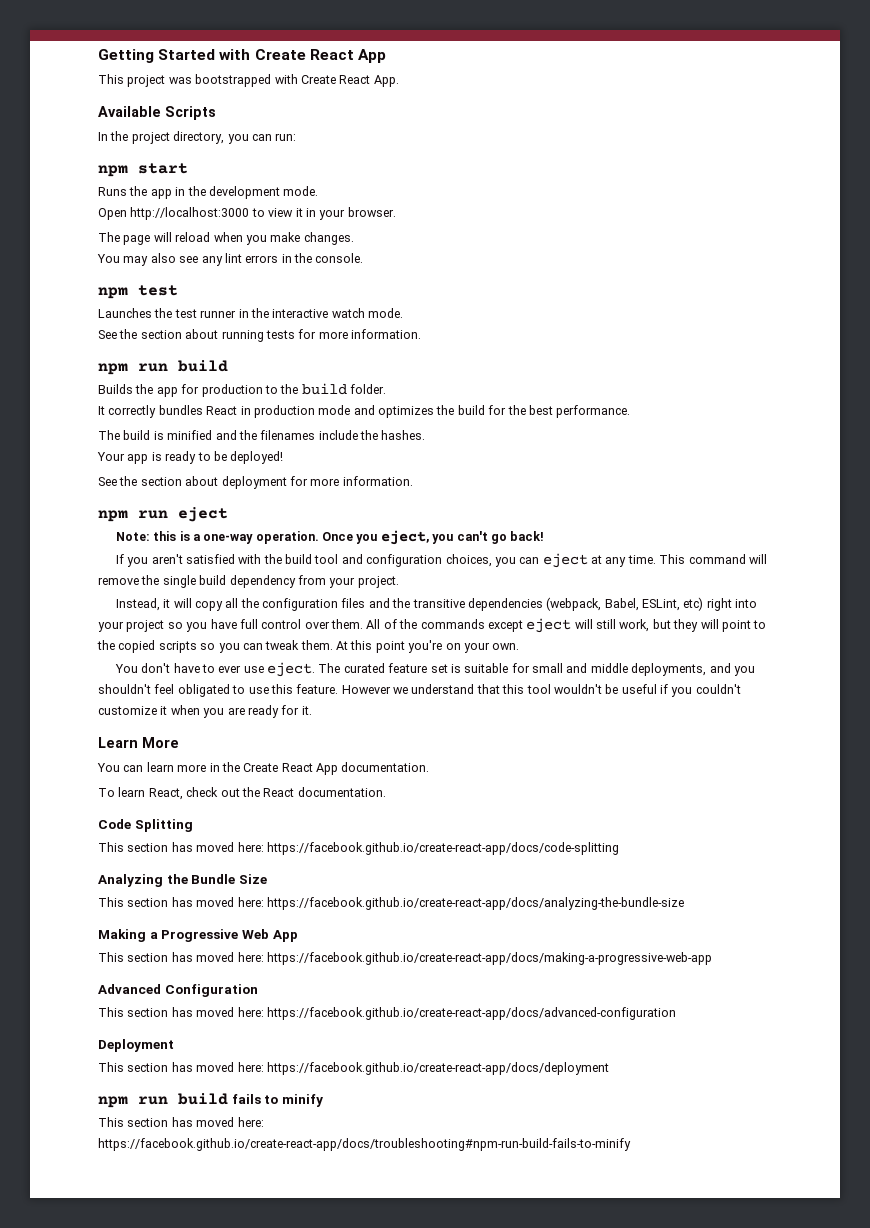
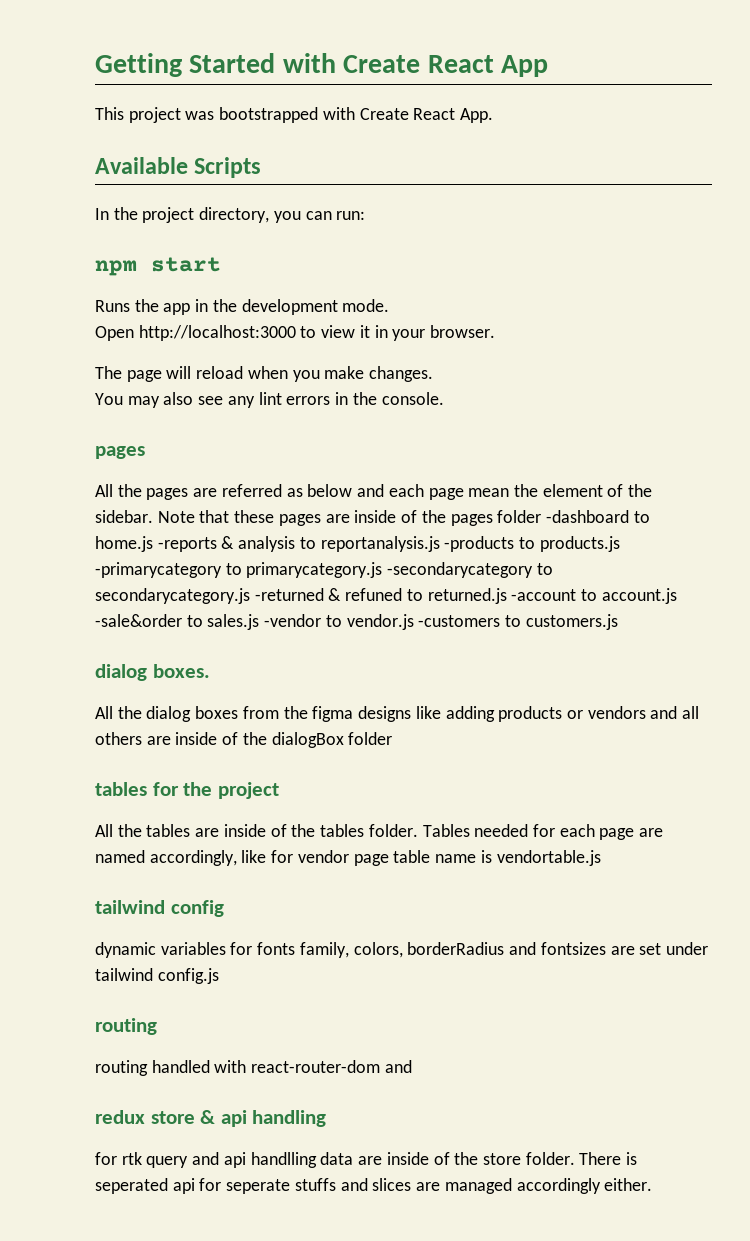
  You may also see any lint errors in the console.
- npm test
- Launches the test runner in the interactive watch mode.
- See the section about running tests for more information.
- npm run build
- Builds the app for production to the build folder.
- It correctly bundles React in production mode and optimizes the build for the best performance.
- The build is minified and the filenames include the hashes.
- Your app is ready to be deployed!
- See the section about deployment for more information.
- npm run eject
- Note: this is a one-way operation. Once you eject, you can't go back!
- If you aren't satisfied with the build tool and configuration choices, you can eject at any time. This command will remove the single build dependency from your project.
- Instead, it will copy all the configuration files and the transitive dependencies (webpack, Babel, ESLint, etc) right into your project so you have full control over them. All of the commands except eject will still work, but they will point to the copied scripts so you can tweak them. At this point you're on your own.
- You don't have to ever use eject. The curated feature set is suitable for small and middle deployments, and you shouldn't feel obligated to use this feature. However we understand that this tool wouldn't be useful if you couldn't customize it when you are ready for it.
- Learn More
- You can learn more in the Create React App documentation.
- To learn React, check out the React documentation.
- Code Splitting
- This section has moved here: https://facebook.github.io/create-react-app/docs/code-splitting
- Analyzing the Bundle Size
- This section has moved here: https://facebook.github.io/create-react-app/docs/analyzing-the-bundle-size
- Making a Progressive Web App
- This section has moved here: https://facebook.github.io/create-react-app/docs/making-a-progressive-web-app
- Advanced Configuration
- This section has moved here: https://facebook.github.io/create-react-app/docs/advanced-configuration
- Deployment
- This section has moved here: https://facebook.github.io/create-react-app/docs/deployment
- npm run build fails to minify
- This section has moved here: https://facebook.github.io/create-react-app/docs/troubleshooting#npm-run-build-fails-to-minify
+ pages
+ All the pages are referred as below and each page mean the element of the sidebar. Note that these pages are inside of the pages folder -dashboard to home.js -reports & analysis to reportanalysis.js -products to products.js -primarycategory to primarycategory.js -secondarycategory to secondarycategory.js -returned & refuned to returned.js -account to account.js -sale&order to sales.js -vendor to vendor.js -customers to customers.js
+ dialog boxes.
+ All the dialog boxes from the figma designs like adding products or vendors and all others are inside of the dialogBox folder
+ tables for the project
+ All the tables are inside of the tables folder. Tables needed for each page are named accordingly, like for vendor page table name is vendortable.js
+ tailwind config
+ dynamic variables for fonts family, colors, borderRadius and fontsizes are set under tailwind config.js
+ routing
+ routing handled with react-router-dom and
+ redux store & api handling
+ for rtk query and api handlling data are inside of the store folder. There is seperated api for seperate stuffs and slices are managed accordingly either.

